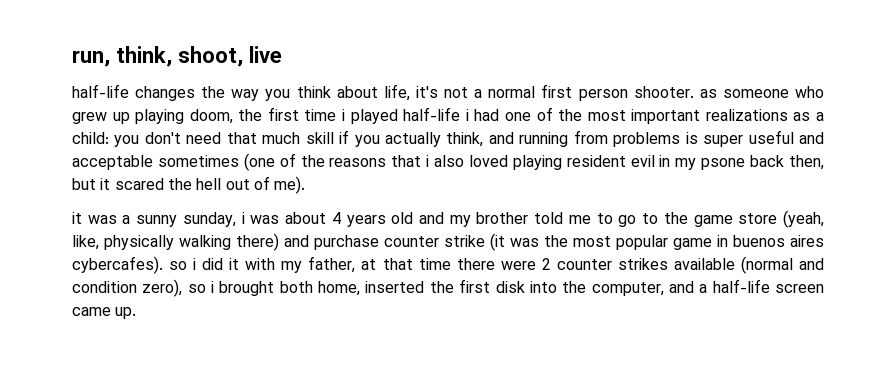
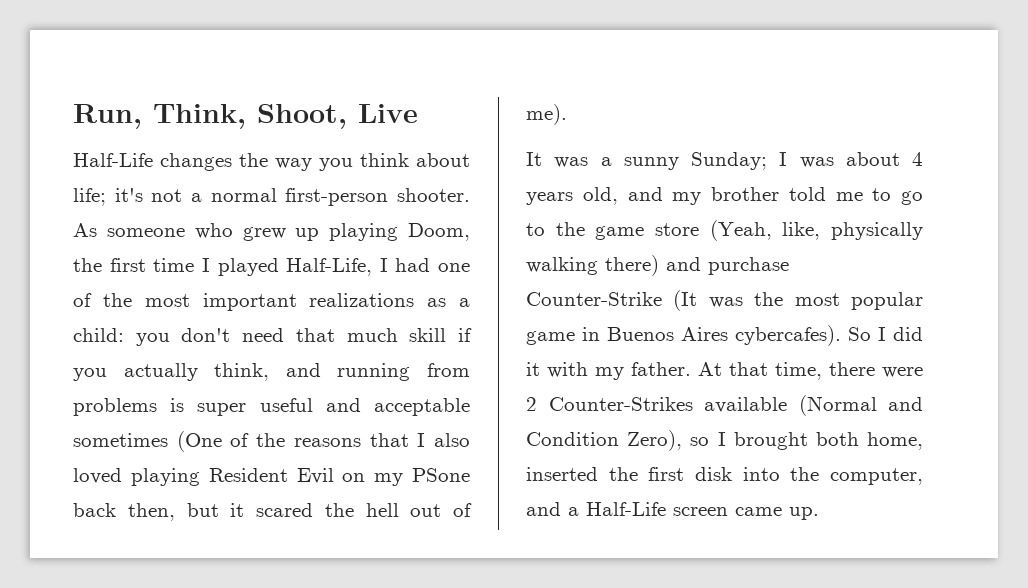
- run, think, shoot, live
- half-life changes the way you think about life, it's not a normal first person shooter. as someone who grew up playing doom, the first time i played half-life i had one of the most important realizations as a child:
+ Run, Think, Shoot, Live
+ Half-Life changes the way you think about life; it's not a normal first-person shooter. As someone who grew up playing Doom, the first time I played Half-Life, I had one of the most important realizations as a child:
- you don't need that much skill if you actually think, and running from problems is super useful and acceptable sometimes (one of the reasons that i also loved playing resident evil in my psone back then, but it scared the hell out of me).
+ you don't need that much skill if you actually think, and running from problems is super useful and acceptable sometimes (One of the reasons that I also loved playing Resident Evil on my PSone back then, but it scared the hell out of me).
- it was a sunny sunday, i was about 4 years old and my brother told me to go to the game store (yeah, like, physically walking there) and purchase counter strike (it was the most popular game in buenos aires cybercafes). so i did it with my father, at that time there were 2 counter strikes available (normal and condition zero), so i brought both home, inserted the first disk into the computer, and a half-life screen came up.
+ It was a sunny Sunday; I was about 4 years old, and my brother told me to go to the game store (Yeah, like, physically walking there) and purchase Counter-Strike (It was the most popular game in Buenos Aires cybercafes). So I did it with my father. At that time, there were 2 Counter-Strikes available (Normal and Condition Zero), so I brought both home, inserted the first disk into the computer, and a Half-Life screen came up.

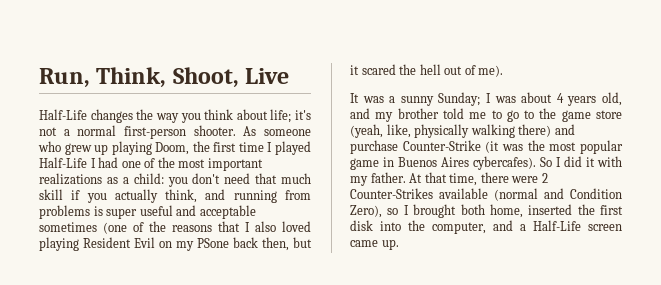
- As someone who grew up playing Doom, the first time I played Half-Life, I had one of the most important realizations as a child:
+ As someone who grew up playing Doom, the first time I played Half-Life I had one of the most important realizations as a child:
- you don't need that much skill if you actually think, and running from problems is super useful and acceptable sometimes (One of the reasons that I also loved playing Resident Evil on my PSone back then, but it scared the hell out of me).
+ you don't need that much skill if you actually think, and running from problems is super useful and acceptable sometimes (one of the reasons that I also loved playing Resident Evil on my PSone back then, but it scared the hell out of me).
- It was a sunny Sunday; I was about 4 years old, and my brother told me to go to the game store (Yeah, like, physically walking there) and purchase Counter-Strike (It was the most popular game in Buenos Aires cybercafes).
+ It was a sunny Sunday; I was about 4 years old, and my brother told me to go to the game store (yeah, like, physically walking there) and purchase Counter-Strike (it was the most popular game in Buenos Aires cybercafes).
- At that time, there were 2 Counter-Strikes available (Normal and Condition Zero), so I brought both home, inserted the first disk into the computer, and a Half-Life screen came up.
+ At that time, there were 2 Counter-Strikes available (normal and Condition Zero), so I brought both home, inserted the first disk into the computer, and a Half-Life screen came up.

